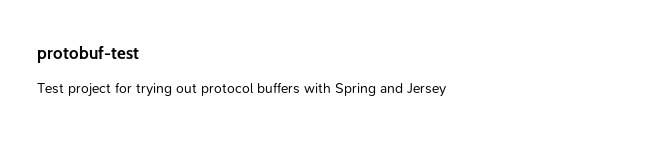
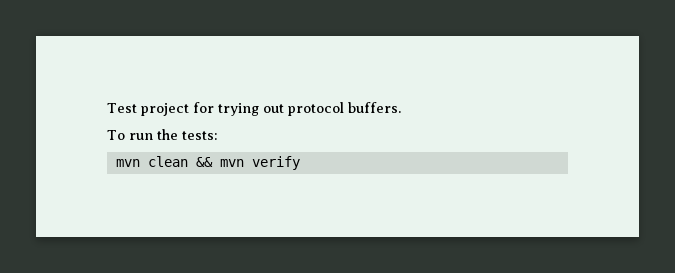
- protobuf-test
- Test project for trying out protocol buffers with Spring and Jersey
+ Test project for trying out protocol buffers.
+ To run the tests:
+ mvn clean && mvn verify

